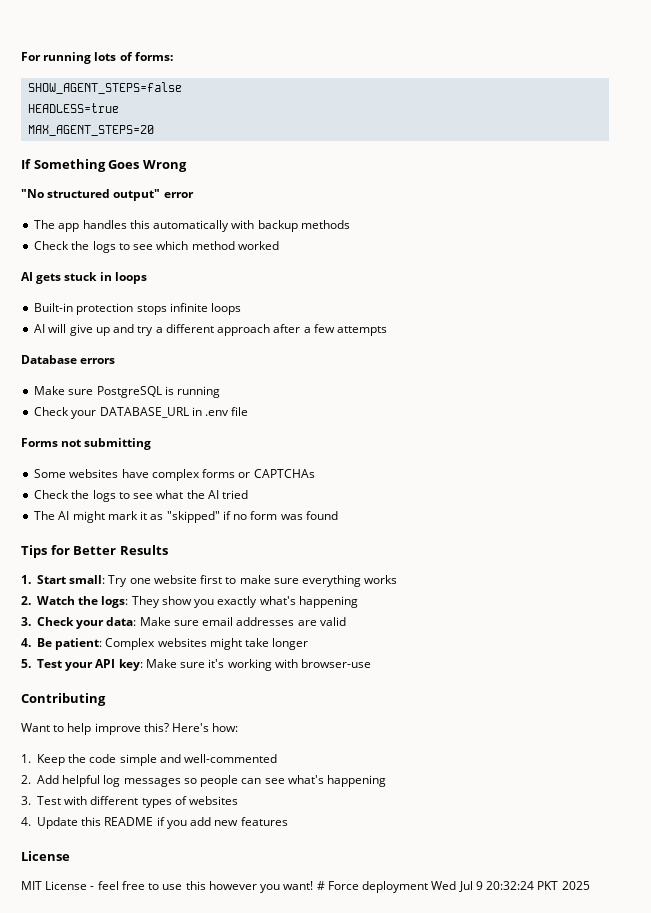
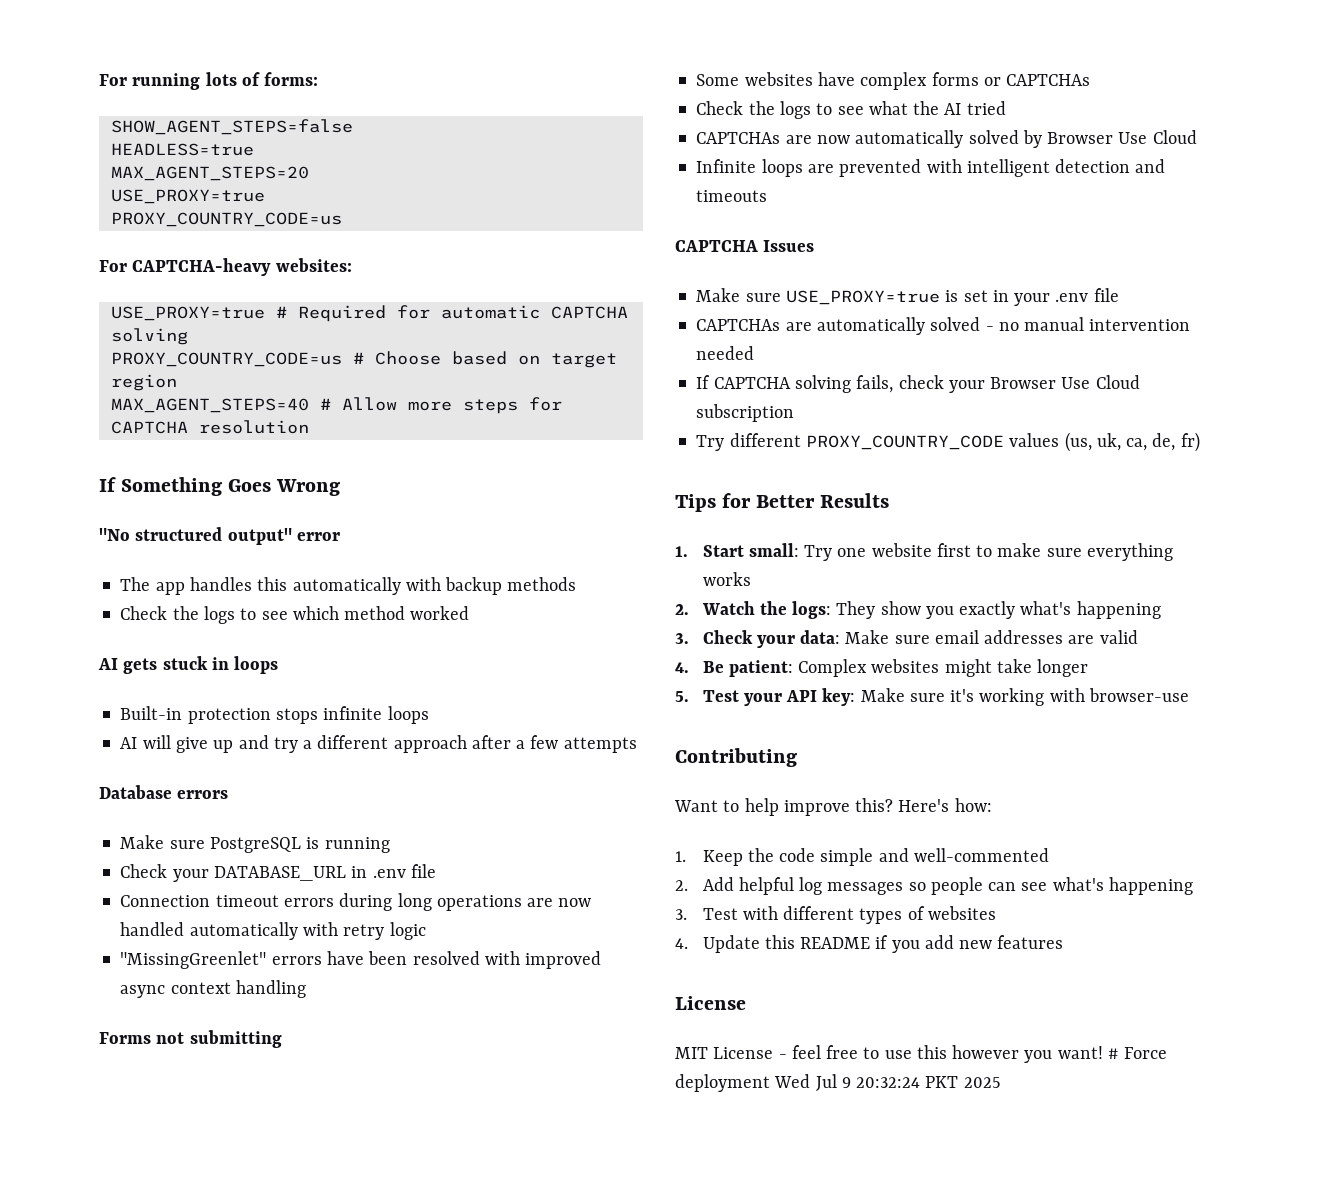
  MAX_AGENT_STEPS=20
+ USE_PROXY=true
+ PROXY_COUNTRY_CODE=us
+ For CAPTCHA-heavy websites:
+ USE_PROXY=true # Required for automatic CAPTCHA solving
+ PROXY_COUNTRY_CODE=us # Choose based on target region
+ MAX_AGENT_STEPS=40 # Allow more steps for CAPTCHA resolution
+ Connection timeout errors during long operations are now handled automatically with retry logic
+ "MissingGreenlet" errors have been resolved with improved async context handling
- The AI might mark it as "skipped" if no form was found
+ CAPTCHAs are now automatically solved by Browser Use Cloud
+ Infinite loops are prevented with intelligent detection and timeouts
+ CAPTCHA Issues
+ Make sure USE_PROXY=true is set in your .env file
+ CAPTCHAs are automatically solved - no manual intervention needed
+ If CAPTCHA solving fails, check your Browser Use Cloud subscription
+ Try different PROXY_COUNTRY_CODE values (us, uk, ca, de, fr)

